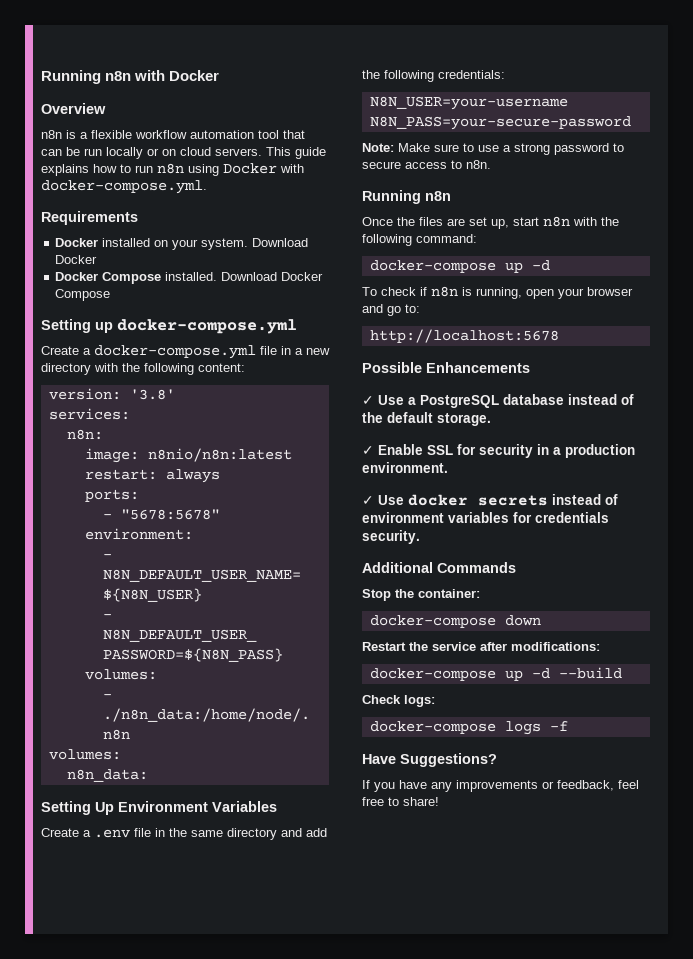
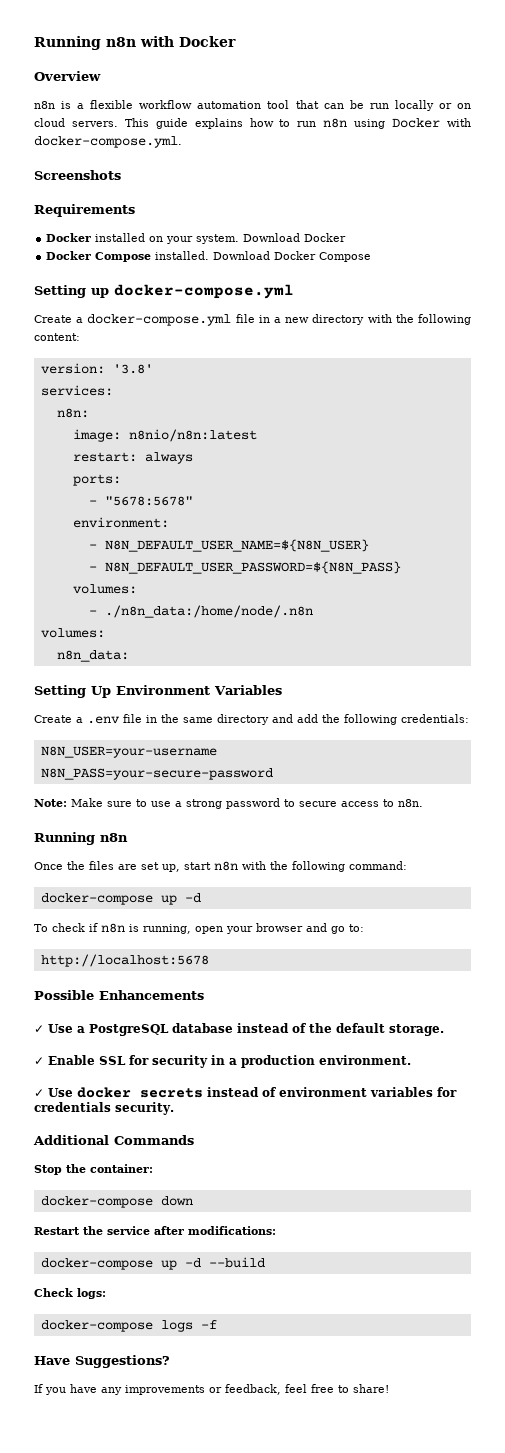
+ Screenshots

